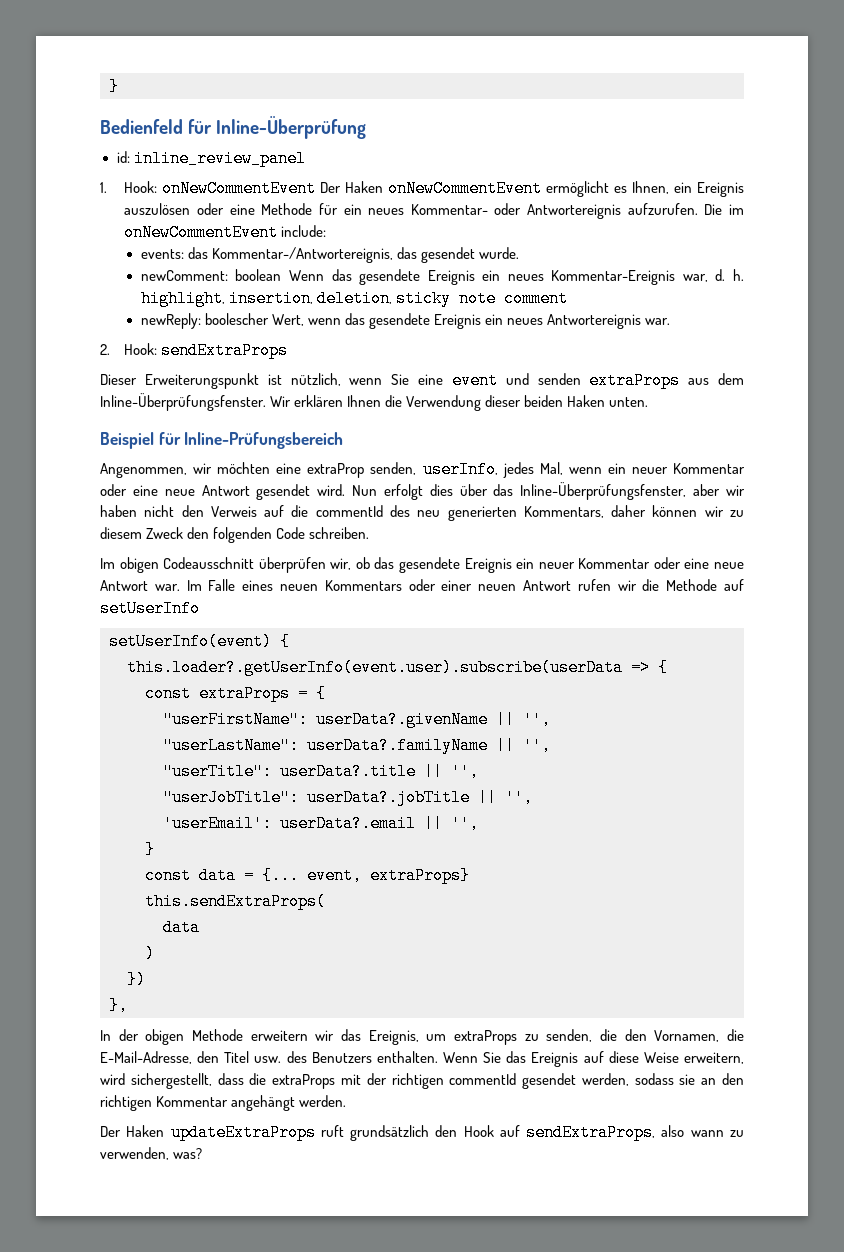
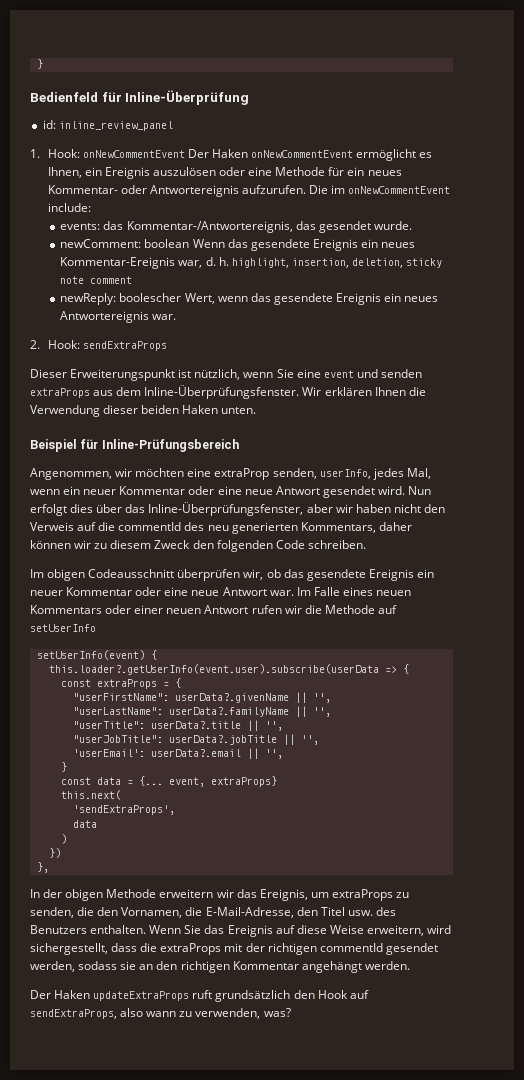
- this.sendExtraProps(
+ this.next(
+ 'sendExtraProps',

